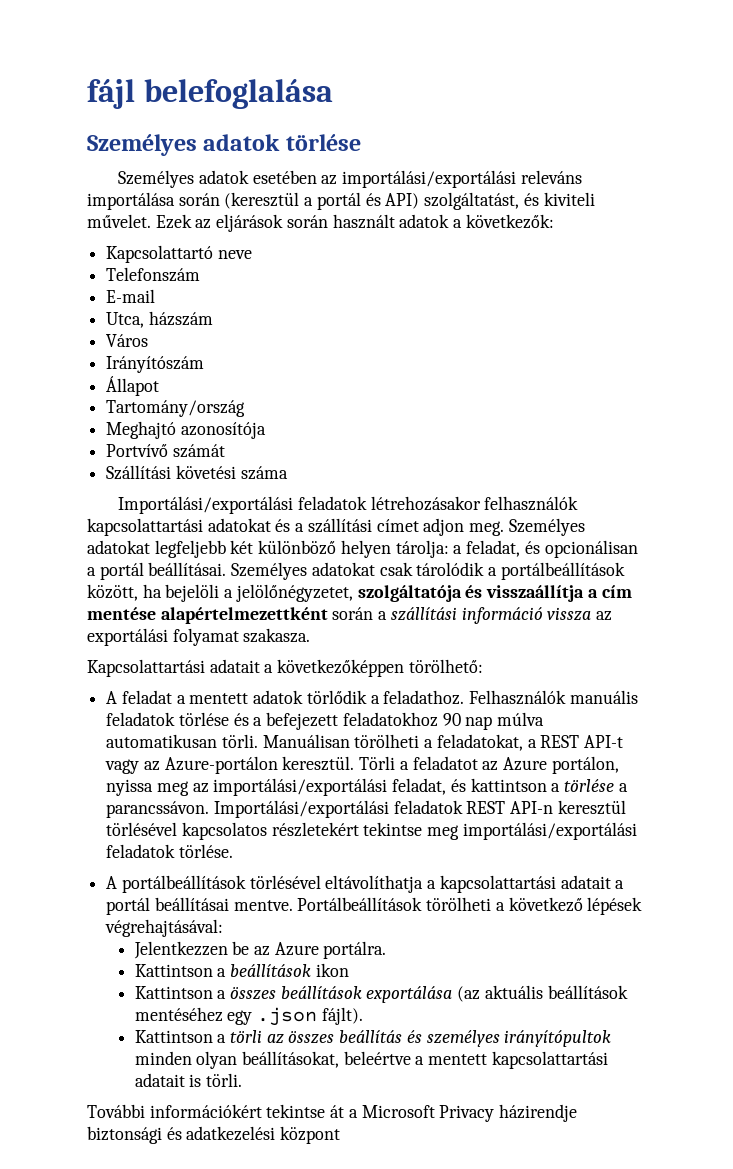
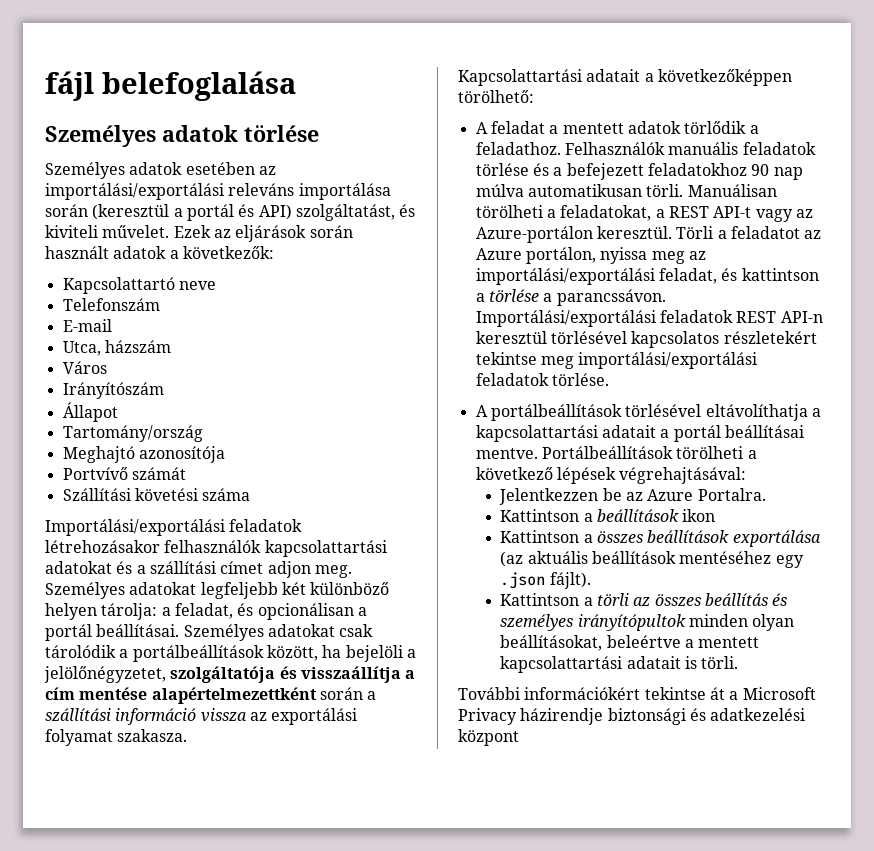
- Jelentkezzen be az Azure portálra.
+ Jelentkezzen be az Azure Portalra.

